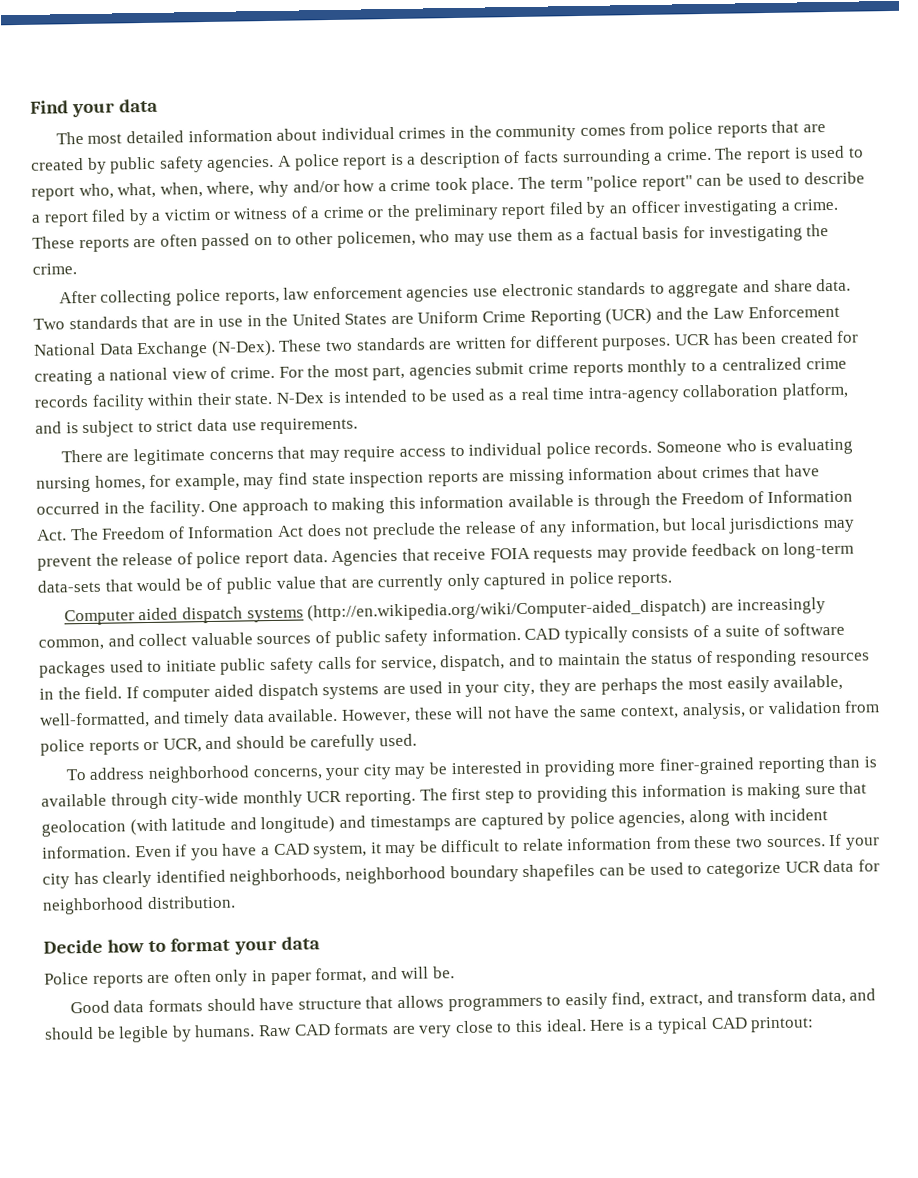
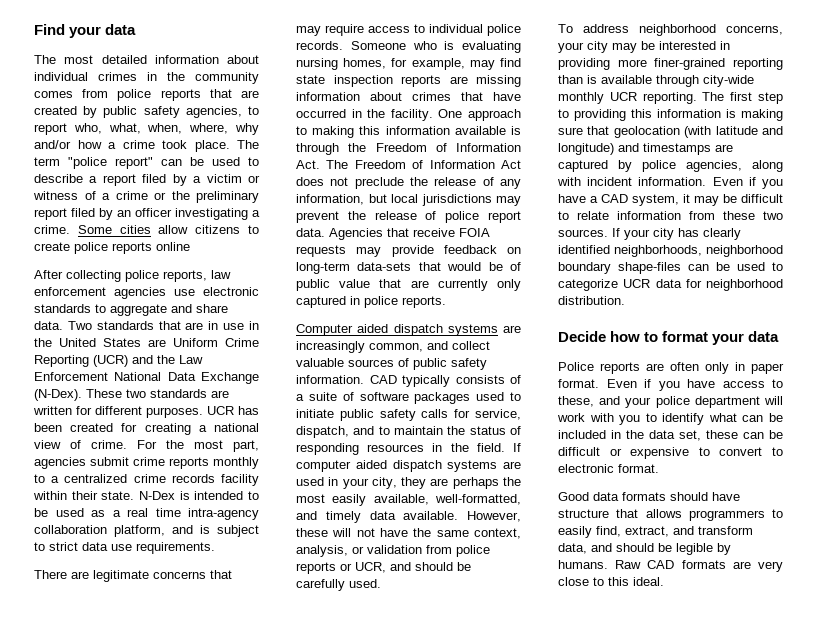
- The most detailed information about individual crimes in the community comes from police reports that are created by public safety agencies. A police report is a description of facts surrounding a crime. The report is used to report who, what, when, where, why and/or how a crime took place.
+ The most detailed information about individual crimes in the community comes from police reports that are created by public safety agencies, to report who, what, when, where, why and/or how a crime took place.
- These reports are often passed on to other policemen, who may use them as a factual basis for investigating the crime.
+ Some cities allow citizens to create police reports online
- Computer aided dispatch systems (http://en.wikipedia.org/wiki/Computer-aided_dispatch) are increasingly common, and collect valuable sources of public safety information.
+ Computer aided dispatch systems are increasingly common, and collect valuable sources of public safety information.
- If your city has clearly identified neighborhoods, neighborhood boundary shapefiles can be used to categorize UCR data for neighborhood distribution.
+ If your city has clearly identified neighborhoods, neighborhood boundary shape-files can be used to categorize UCR data for neighborhood distribution.
- Police reports are often only in paper format, and will be.
+ Police reports are often only in paper format. Even if you have access to these, and your police department will work with you to identify what can be included in the data set, these can be difficult or expensive to convert to electronic format.
- Here is a typical CAD printout:

